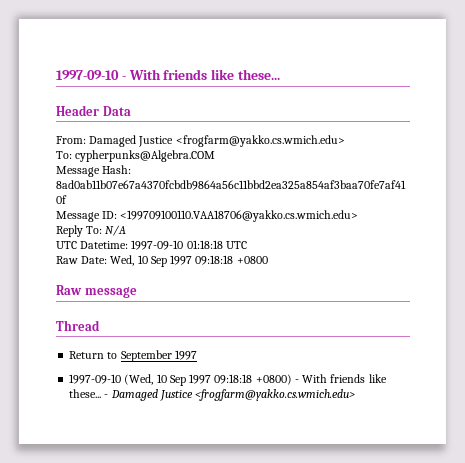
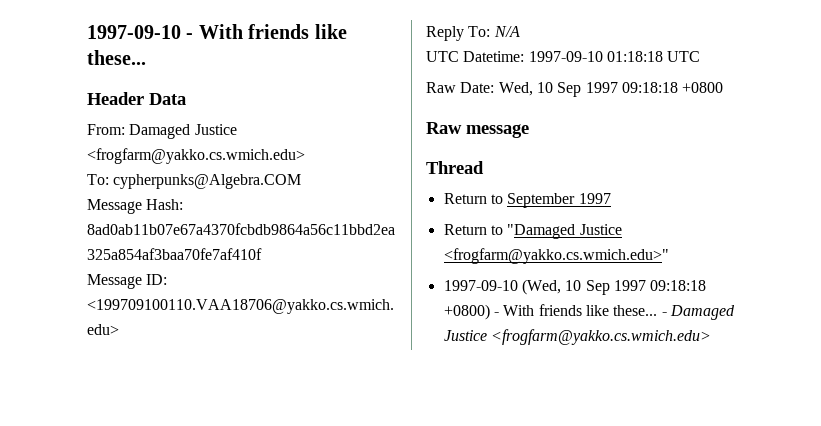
+ Return to "Damaged Justice <frogfarm@yakko.cs.wmich.edu>"

